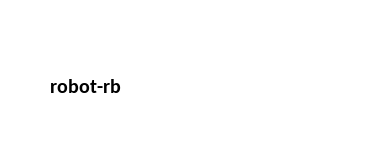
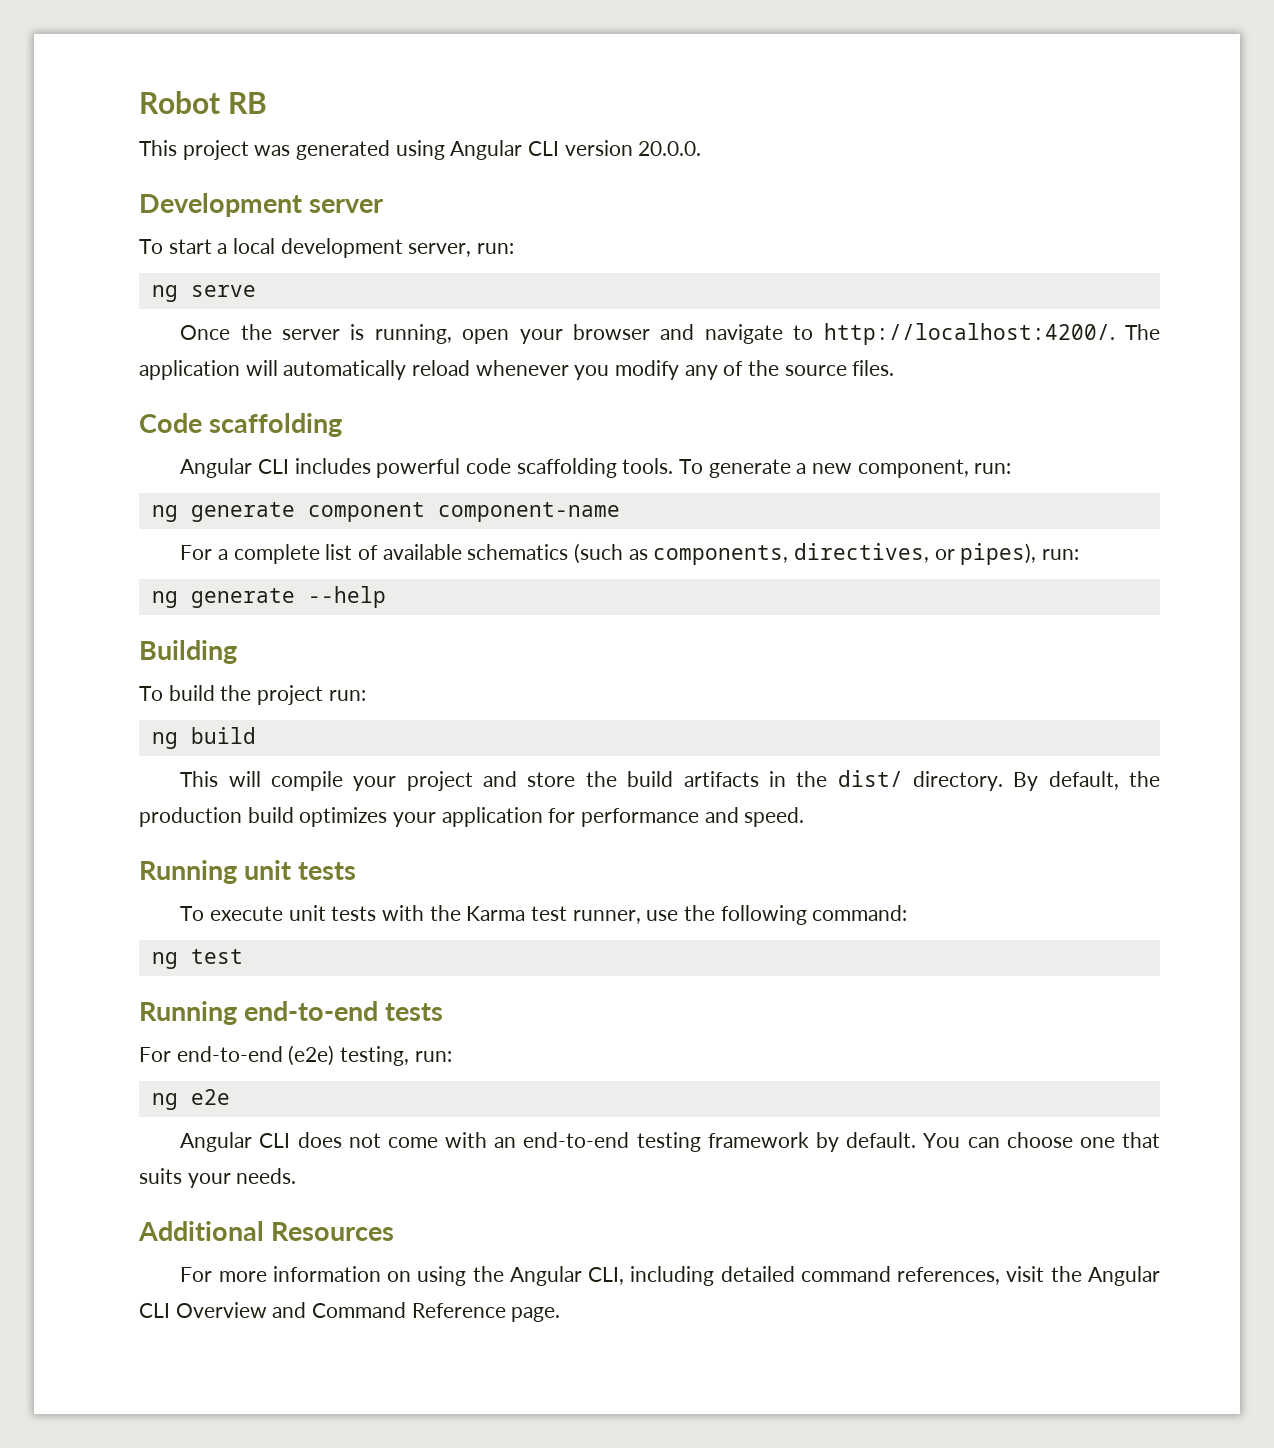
- robot-rb
+ Robot RB
+ This project was generated using Angular CLI version 20.0.0.
+ Development server
+ To start a local development server, run:
+ ng serve
+ Once the server is running, open your browser and navigate to http://localhost:4200/. The application will automatically reload whenever you modify any of the source files.
+ Code scaffolding
+ Angular CLI includes powerful code scaffolding tools. To generate a new component, run:
+ ng generate component component-name
+ For a complete list of available schematics (such as components, directives, or pipes), run:
+ ng generate --help
+ Building
+ To build the project run:
+ ng build
+ This will compile your project and store the build artifacts in the dist/ directory. By default, the production build optimizes your application for performance and speed.
+ Running unit tests
+ To execute unit tests with the Karma test runner, use the following command:
+ ng test
+ Running end-to-end tests
+ For end-to-end (e2e) testing, run:
+ ng e2e
+ Angular CLI does not come with an end-to-end testing framework by default. You can choose one that suits your needs.
+ Additional Resources
+ For more information on using the Angular CLI, including detailed command references, visit the Angular CLI Overview and Command Reference page.

